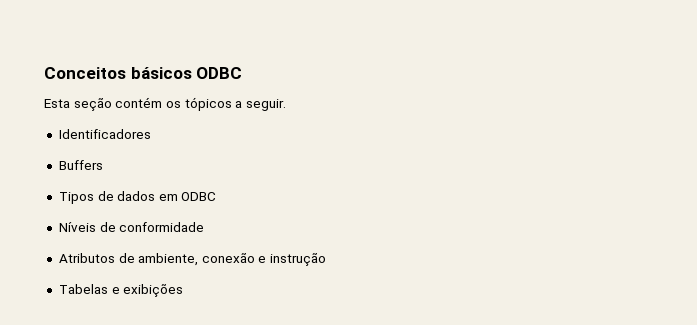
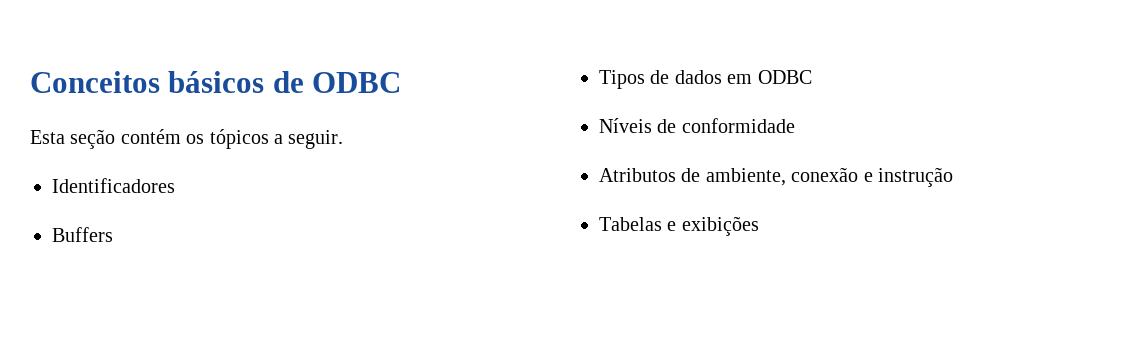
- Conceitos básicos ODBC
+ Conceitos básicos de ODBC

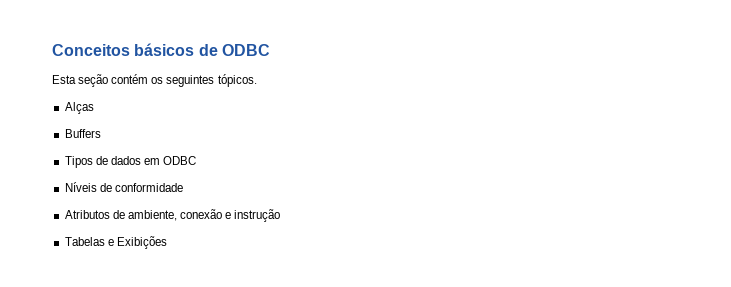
- Esta seção contém os tópicos a seguir.
- Identificadores
+ Esta seção contém os seguintes tópicos.
+ Alças
- Tabelas e exibições
+ Tabelas e Exibições

